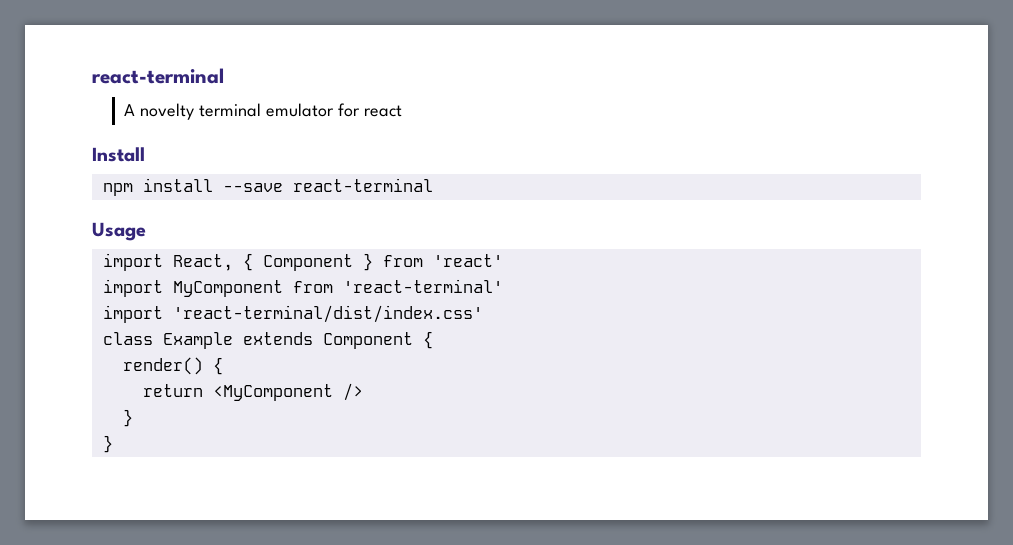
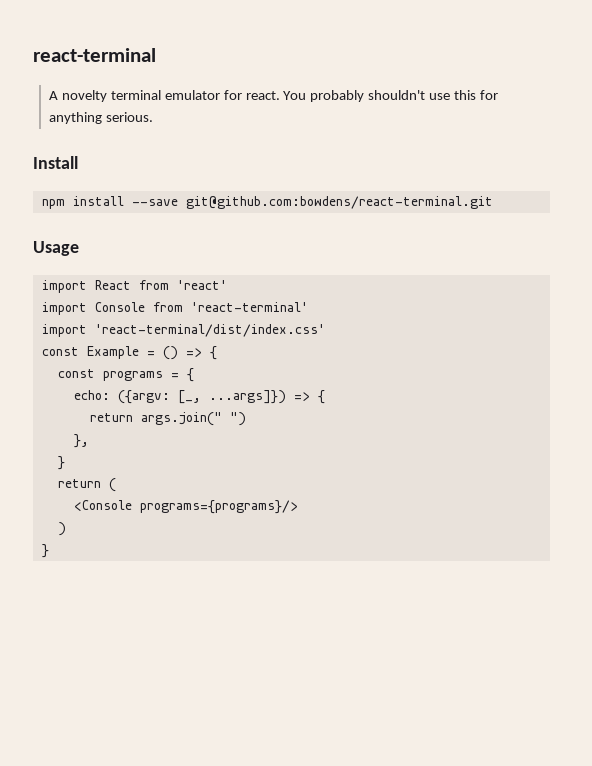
- A novelty terminal emulator for react
+ A novelty terminal emulator for react. You probably shouldn't use this for anything serious.
- npm install --save react-terminal
+ npm install --save git@github.com:bowdens/react-terminal.git
- import React, { Component } from 'react'
+ import React from 'react'
- import MyComponent from 'react-terminal'
+ import Console from 'react-terminal'
- class Example extends Component {
- render() {
- return <MyComponent />
+ const Example = () => {
+ const programs = {
+ echo: ({argv: [_, ...args]}) => {
+ return args.join(" ")
+ },
  }
+ return (
+ <Console programs={programs}/>
+ )

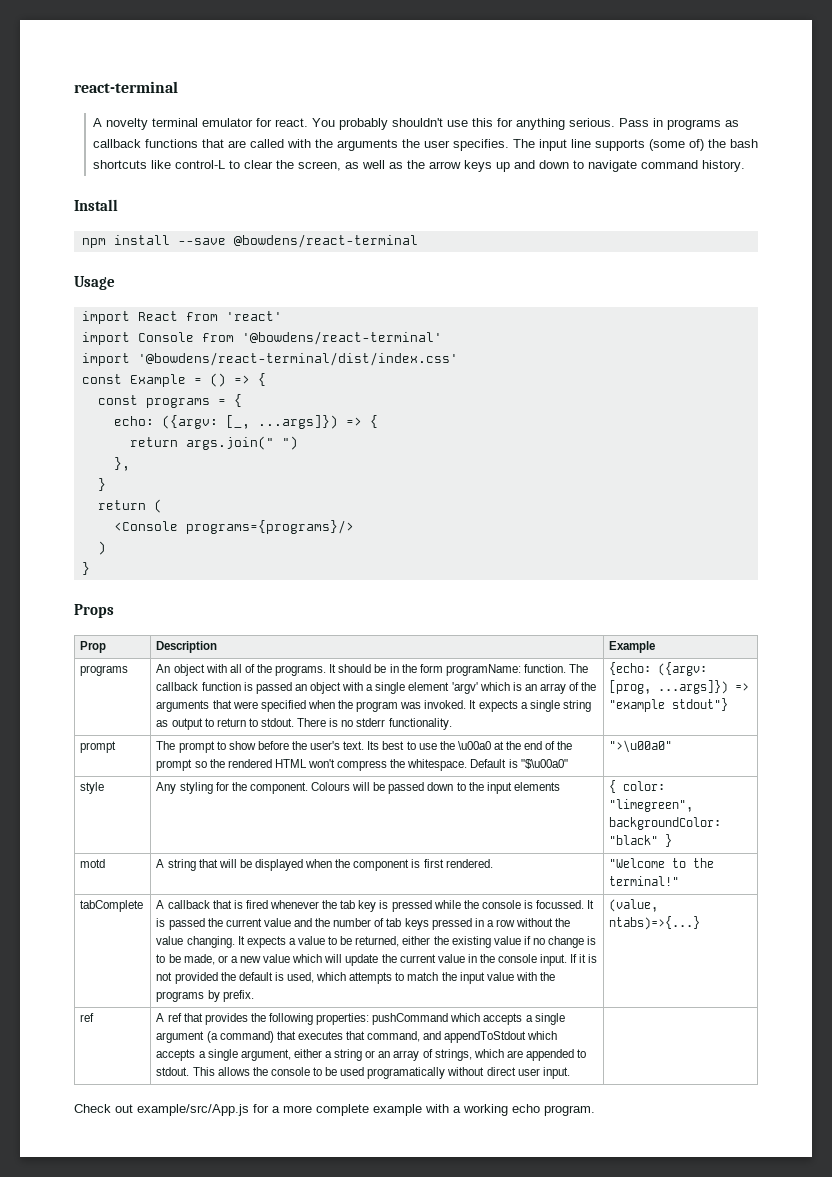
+ Pass in programs as callback functions that are called with the arguments the user specifies. The input line supports (some of) the bash shortcuts like control-L to clear the screen, as well as the arrow keys up and down to navigate command history.
- npm install --save git@github.com:bowdens/react-terminal.git
+ npm install --save @bowdens/react-terminal
- import Console from 'react-terminal'
- import 'react-terminal/dist/index.css'
+ import Console from '@bowdens/react-terminal'
+ import '@bowdens/react-terminal/dist/index.css'
+ Props
+ Prop | Description | Example
+ programs | An object with all of the programs. It should be in the form programName: function. The callback function is passed an object with a single element 'argv' which is an array of the arguments that were specified when the program was invoked. It expects a single string as output to return to stdout. There is no stderr functionality. | {echo: ({argv: [prog, ...args]}) => "example stdout"}
+ prompt | The prompt to show before the user's text. Its best to use the \u00a0 at the end of the prompt so the rendered HTML won't compress the whitespace. Default is "$\u00a0" | ">\u00a0"
+ style | Any styling for the component. Colours will be passed down to the input elements | { color: "limegreen", backgroundColor: "black" }
+ motd | A string that will be displayed when the component is first rendered. | "Welcome to the terminal!"
+ tabComplete | A callback that is fired whenever the tab key is pressed while the console is focussed. It is passed the current value and the number of tab keys pressed in a row without the value changing. It expects a value to be returned, either the existing value if no change is to be made, or a new value which will update the current value in the console input. If it is not provided the default is used, which attempts to match the input value with the programs by prefix. | (value, ntabs)=>{...}
+ ref | A ref that provides the following properties: pushCommand which accepts a single argument (a command) that executes that command, and appendToStdout which accepts a single argument, either a string or an array of strings, which are appended to stdout. This allows the console to be used programatically without direct user input. |
+ Check out example/src/App.js for a more complete example with a working echo program.

